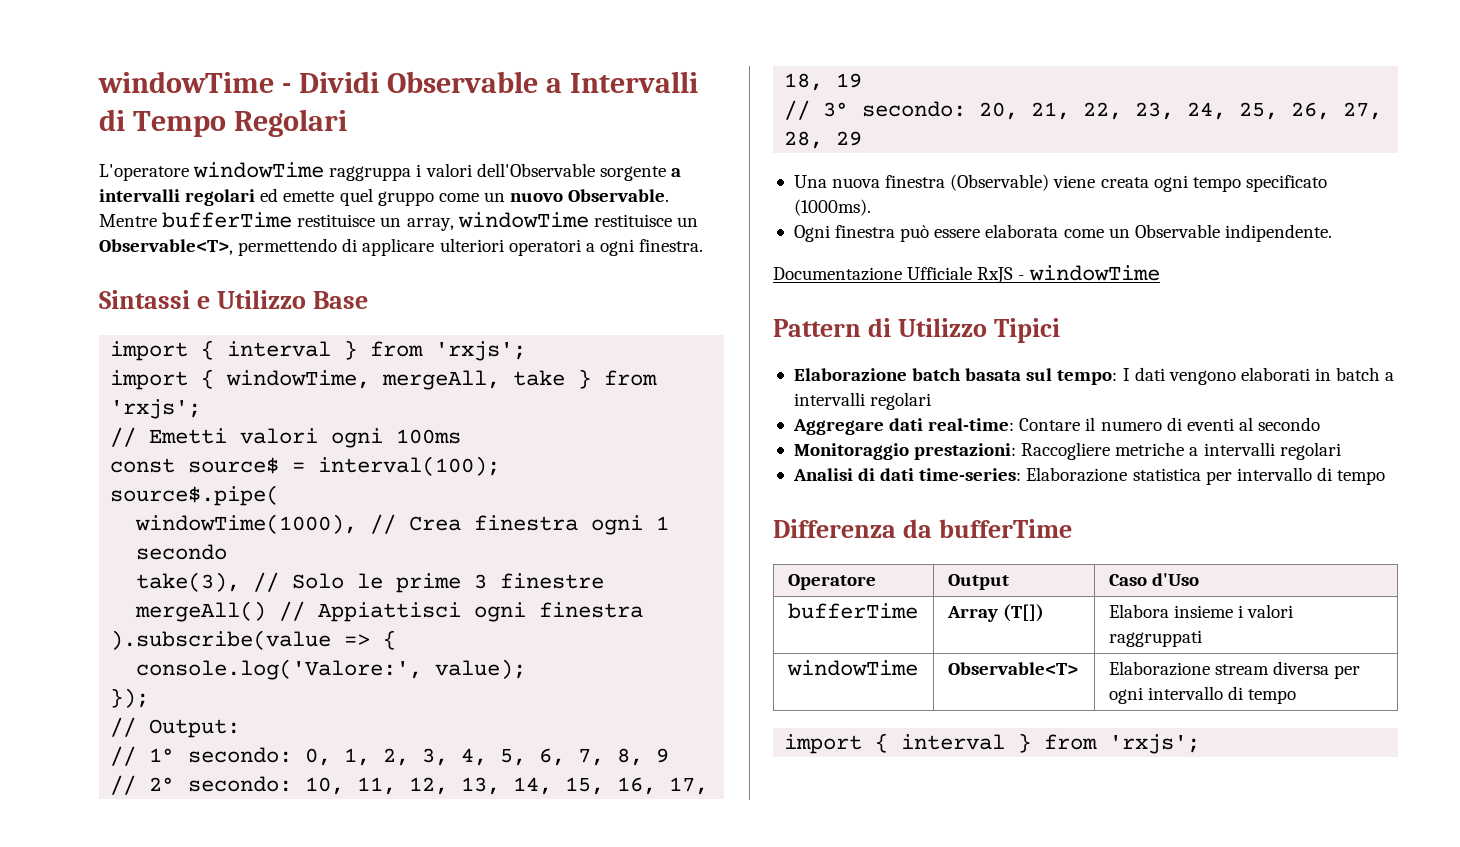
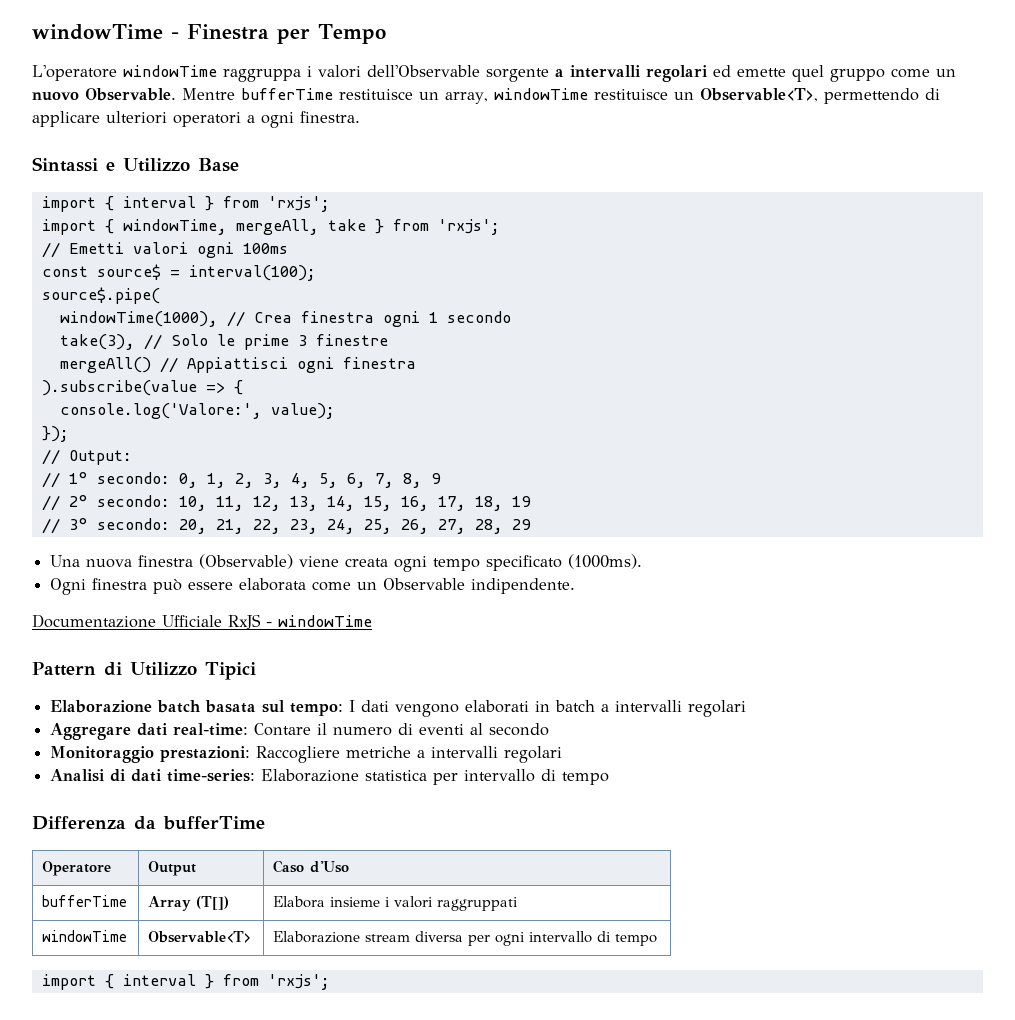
- windowTime - Dividi Observable a Intervalli di Tempo Regolari
+ windowTime - Finestra per Tempo

